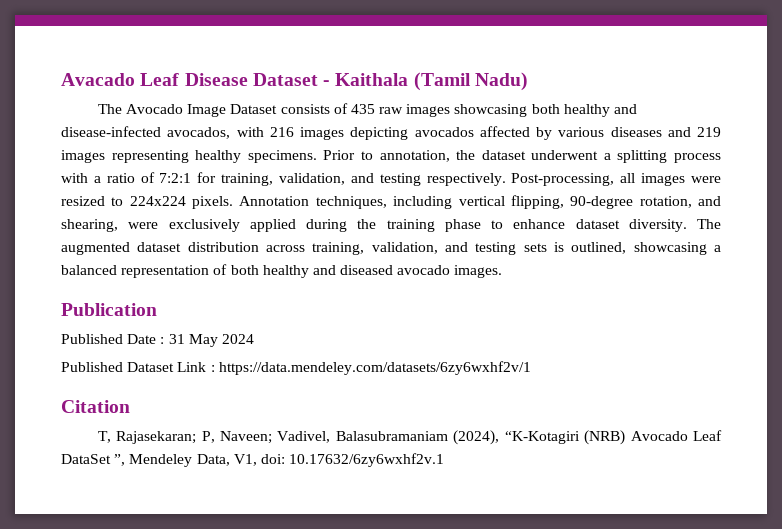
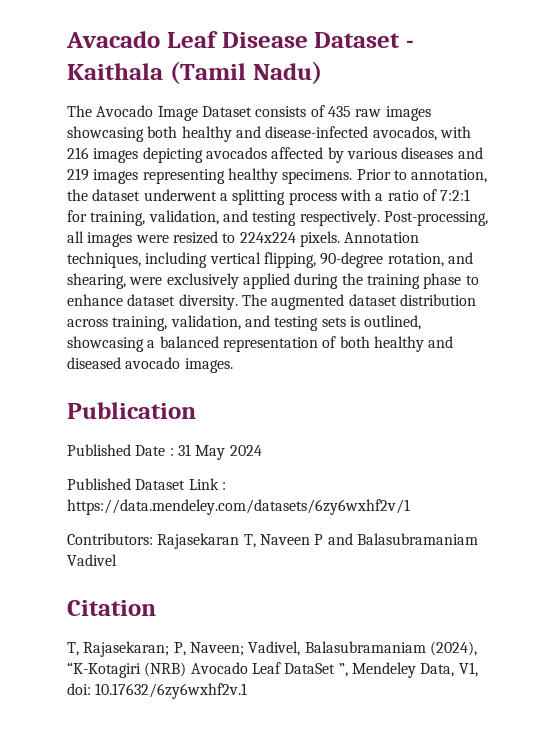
+ Contributors: Rajasekaran T, Naveen P and Balasubramaniam Vadivel

